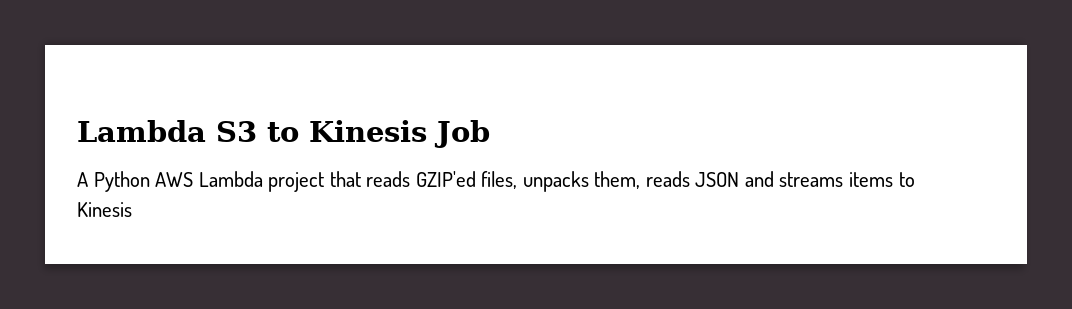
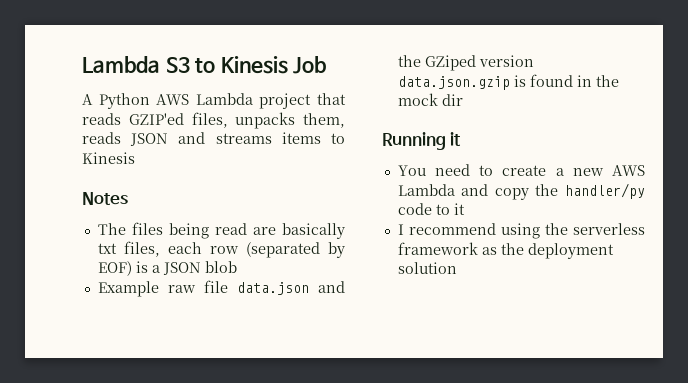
+ Notes
+ The files being read are basically txt files, each row (separated by EOF) is a JSON blob
+ Example raw file data.json and the GZiped version data.json.gzip is found in the mock dir
+ Running it
+ You need to create a new AWS Lambda and copy the handler/py code to it
+ I recommend using the serverless framework as the deployment solution

